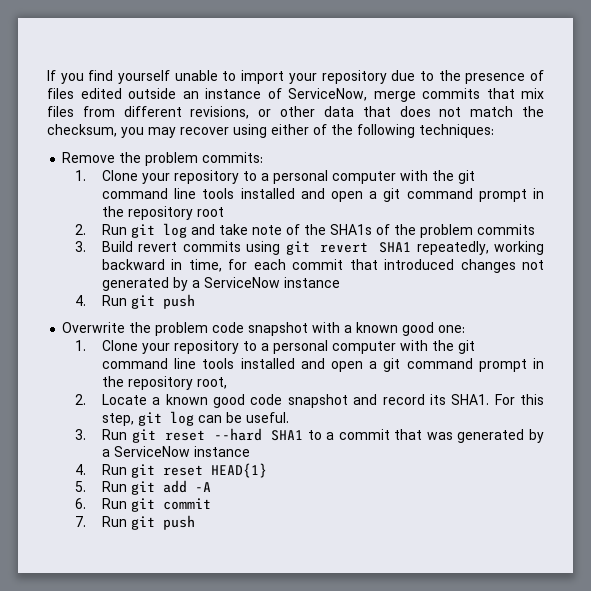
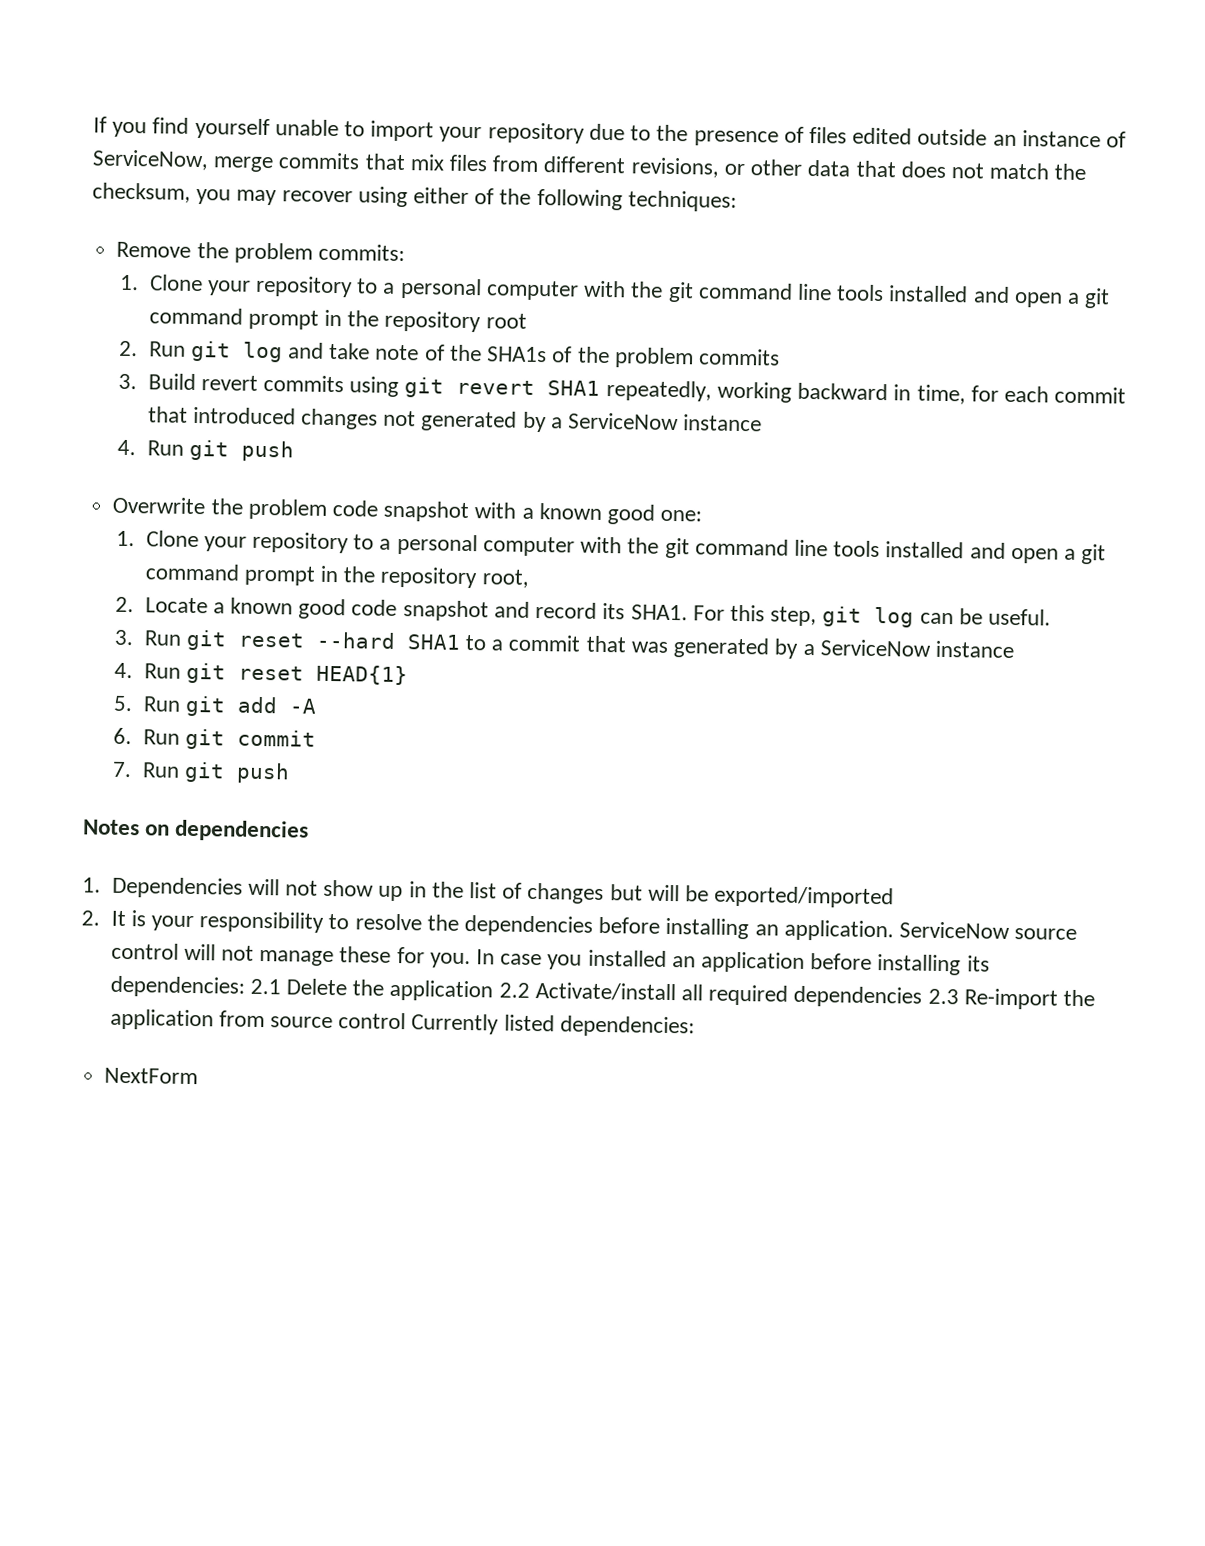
+ Notes on dependencies
+ 1. Dependencies will not show up in the list of changes but will be exported/imported
+ 2. It is your responsibility to resolve the dependencies before installing an application. ServiceNow source control will not manage these for you. In case you installed an application before installing its dependencies: 2.1 Delete the application 2.2 Activate/install all required dependencies 2.3 Re-import the application from source control Currently listed dependencies:
+ NextForm

